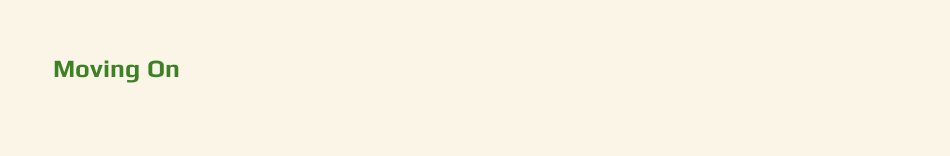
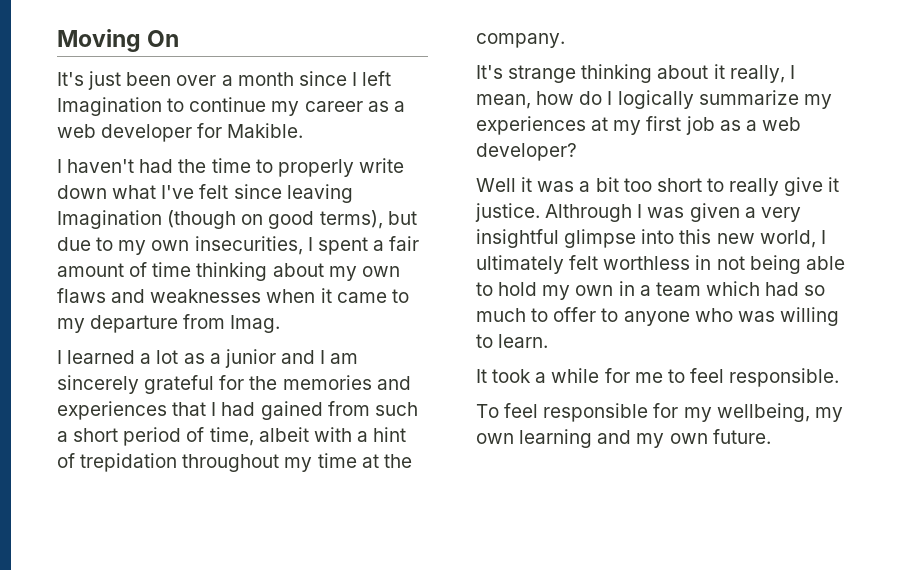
+ It's just been over a month since I left Imagination to continue my career as a web developer for Makible.
+ I haven't had the time to properly write down what I've felt since leaving Imagination (though on good terms), but due to my own insecurities, I spent a fair amount of time thinking about my own flaws and weaknesses when it came to my departure from Imag.
+ I learned a lot as a junior and I am sincerely grateful for the memories and experiences that I had gained from such a short period of time, albeit with a hint of trepidation throughout my time at the company.
+ It's strange thinking about it really, I mean, how do I logically summarize my experiences at my first job as a web developer?
+ Well it was a bit too short to really give it justice. Althrough I was given a very insightful glimpse into this new world, I ultimately felt worthless in not being able to hold my own in a team which had so much to offer to anyone who was willing to learn.
+ It took a while for me to feel responsible.
+ To feel responsible for my wellbeing, my own learning and my own future.

